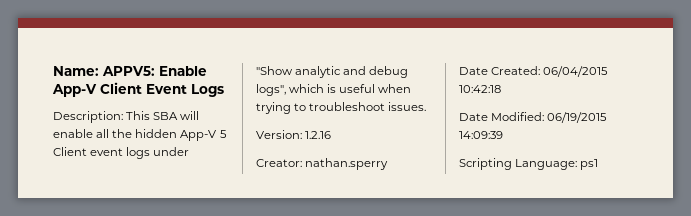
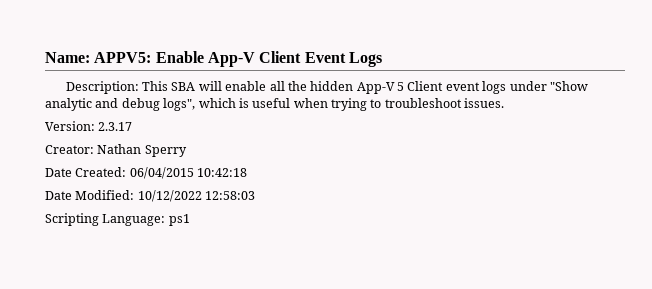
- Version: 1.2.16
+ Version: 2.3.17
- Creator: nathan.sperry
+ Creator: Nathan Sperry
- Date Modified: 06/19/2015 14:09:39
+ Date Modified: 10/12/2022 12:58:03

